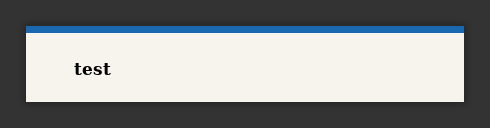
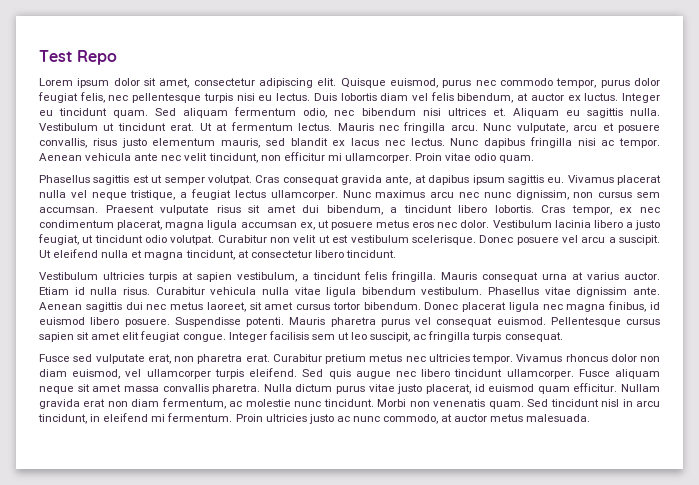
- test
+ Test Repo
+ Lorem ipsum dolor sit amet, consectetur adipiscing elit. Quisque euismod, purus nec commodo tempor, purus dolor feugiat felis, nec pellentesque turpis nisi eu lectus. Duis lobortis diam vel felis bibendum, at auctor ex luctus. Integer eu tincidunt quam. Sed aliquam fermentum odio, nec bibendum nisi ultrices et. Aliquam eu sagittis nulla. Vestibulum ut tincidunt erat. Ut at fermentum lectus. Mauris nec fringilla arcu. Nunc vulputate, arcu et posuere convallis, risus justo elementum mauris, sed blandit ex lacus nec lectus. Nunc dapibus fringilla nisi ac tempor. Aenean vehicula ante nec velit tincidunt, non efficitur mi ullamcorper. Proin vitae odio quam.
+ Phasellus sagittis est ut semper volutpat. Cras consequat gravida ante, at dapibus ipsum sagittis eu. Vivamus placerat nulla vel neque tristique, a feugiat lectus ullamcorper. Nunc maximus arcu nec nunc dignissim, non cursus sem accumsan. Praesent vulputate risus sit amet dui bibendum, a tincidunt libero lobortis. Cras tempor, ex nec condimentum placerat, magna ligula accumsan ex, ut posuere metus eros nec dolor. Vestibulum lacinia libero a justo feugiat, ut tincidunt odio volutpat. Curabitur non velit ut est vestibulum scelerisque. Donec posuere vel arcu a suscipit. Ut eleifend nulla et magna tincidunt, at consectetur libero tincidunt.
+ Vestibulum ultricies turpis at sapien vestibulum, a tincidunt felis fringilla. Mauris consequat urna at varius auctor. Etiam id nulla risus. Curabitur vehicula nulla vitae ligula bibendum vestibulum. Phasellus vitae dignissim ante. Aenean sagittis dui nec metus laoreet, sit amet cursus tortor bibendum. Donec placerat ligula nec magna finibus, id euismod libero posuere. Suspendisse potenti. Mauris pharetra purus vel consequat euismod. Pellentesque cursus sapien sit amet elit feugiat congue. Integer facilisis sem ut leo suscipit, ac fringilla turpis consequat.
+ Fusce sed vulputate erat, non pharetra erat. Curabitur pretium metus nec ultricies tempor. Vivamus rhoncus dolor non diam euismod, vel ullamcorper turpis eleifend. Sed quis augue nec libero tincidunt ullamcorper. Fusce aliquam neque sit amet massa convallis pharetra. Nulla dictum purus vitae justo placerat, id euismod quam efficitur. Nullam gravida erat non diam fermentum, ac molestie nunc tincidunt. Morbi non venenatis quam. Sed tincidunt nisl in arcu tincidunt, in eleifend mi fermentum. Proin ultricies justo ac nunc commodo, at auctor metus malesuada.

